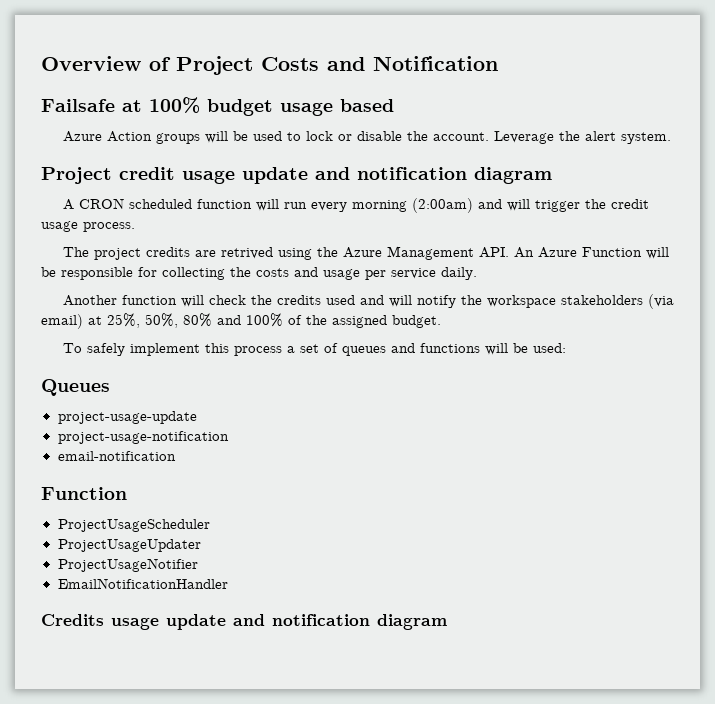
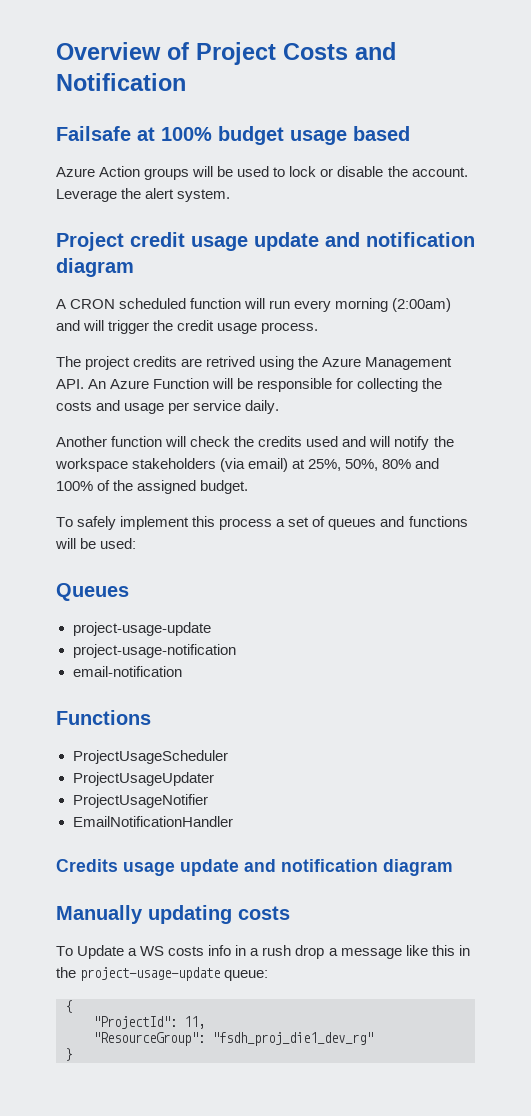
  email-notification
- Function
+ Functions
+ Manually updating costs
+ To Update a WS costs info in a rush drop a message like this in the project-usage-update queue:
+ {
+ "ProjectId": 11,
+ "ResourceGroup": "fsdh_proj_die1_dev_rg"
+ }

